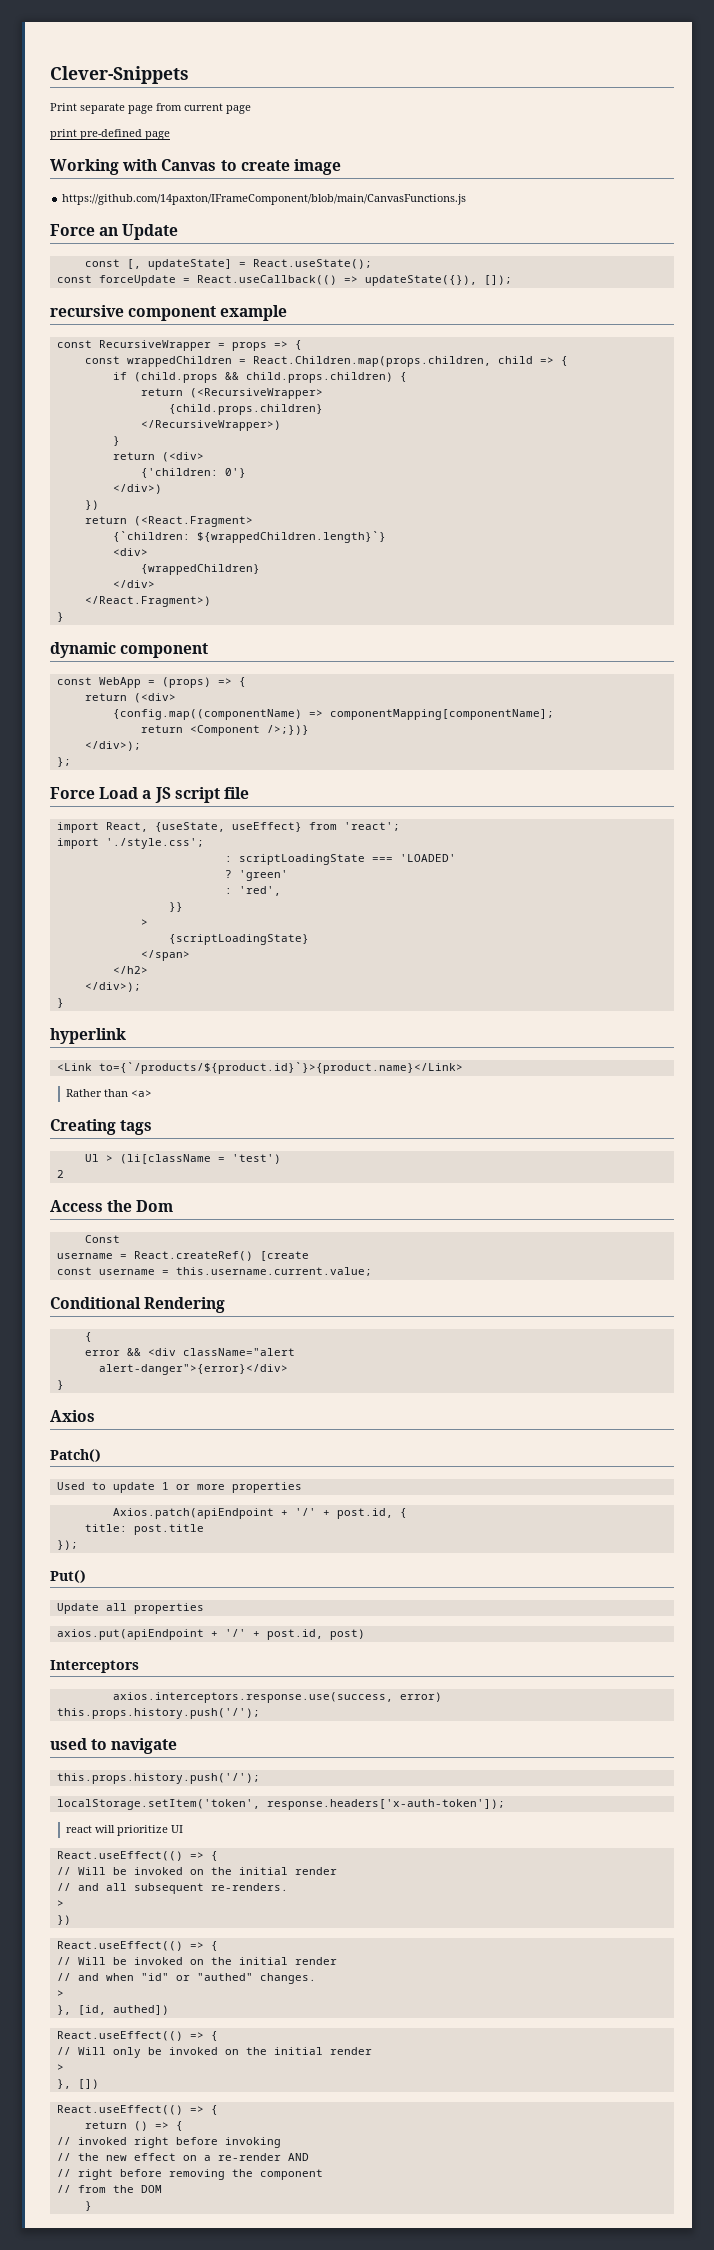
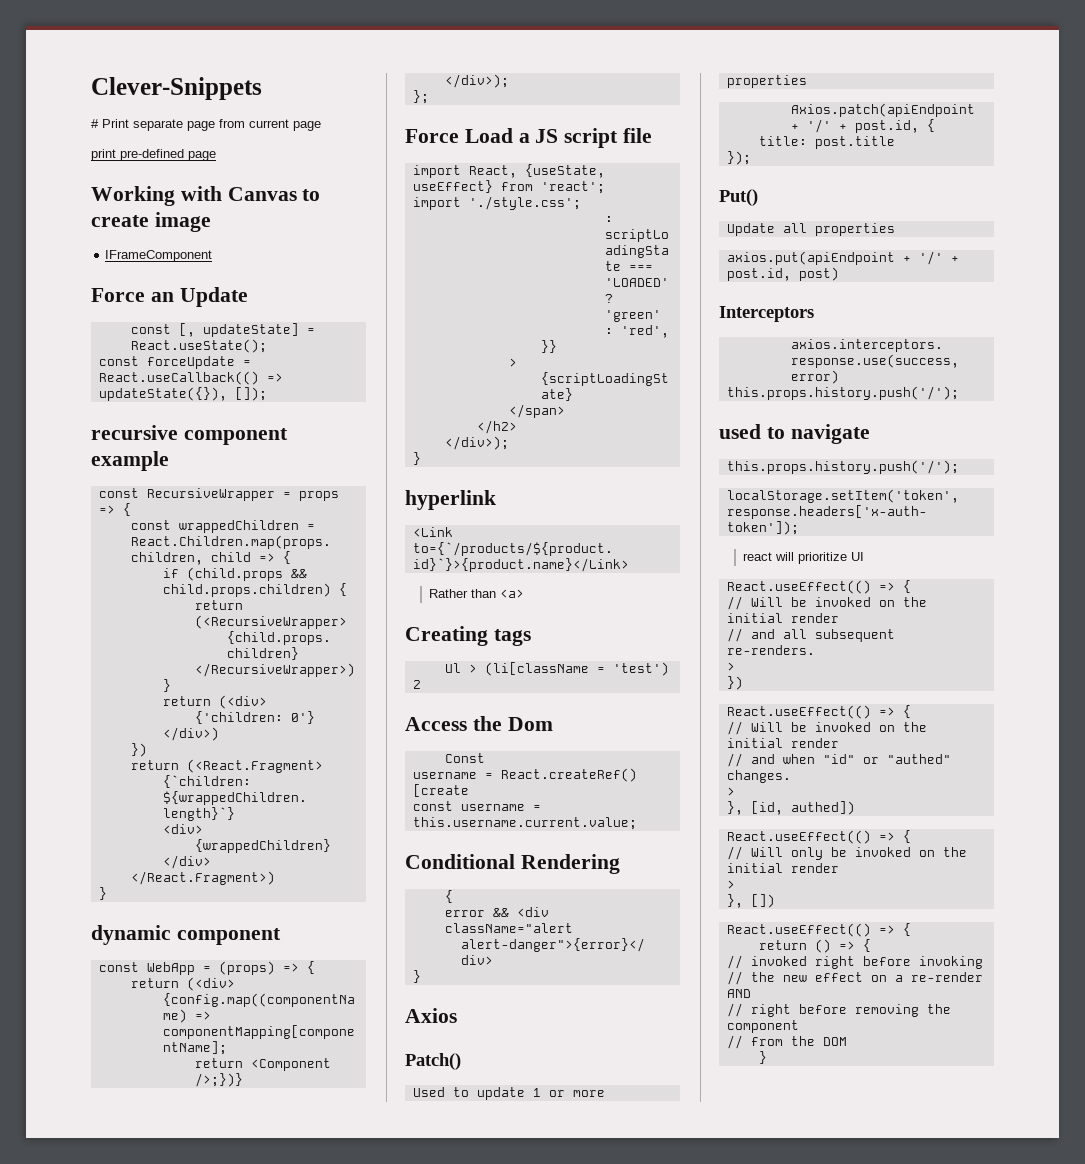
- Print separate page from current page
+ # Print separate page from current page
- https://github.com/14paxton/IFrameComponent/blob/main/CanvasFunctions.js
+ IFrameComponent

